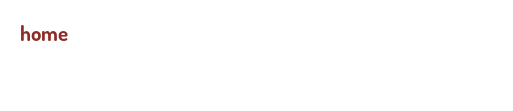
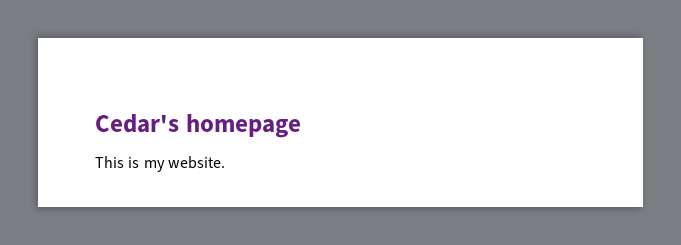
- home
+ Cedar's homepage
+ This is my website.

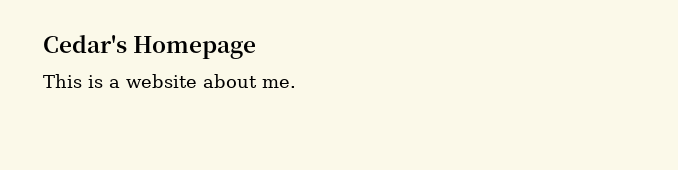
- Cedar's homepage
+ Cedar's Homepage
- This is my website.
+ This is a website about me.

